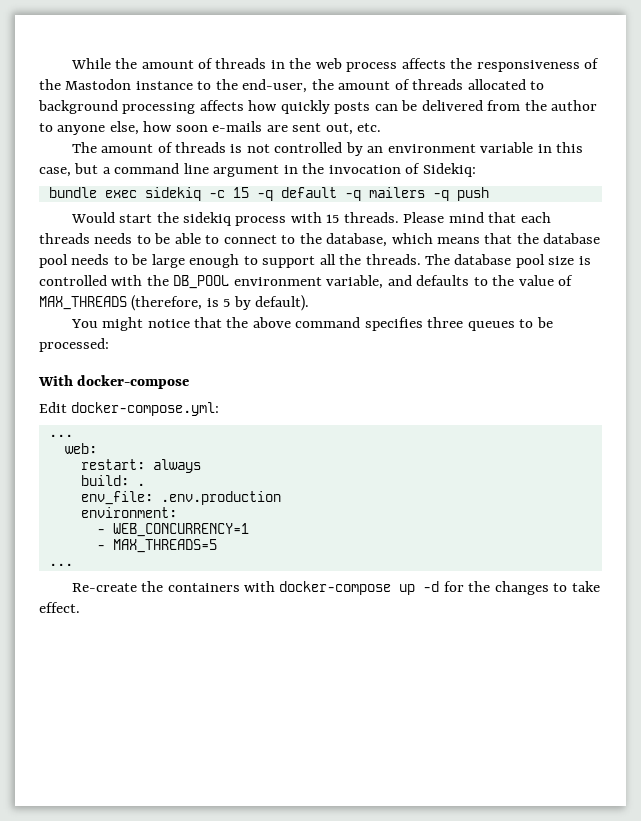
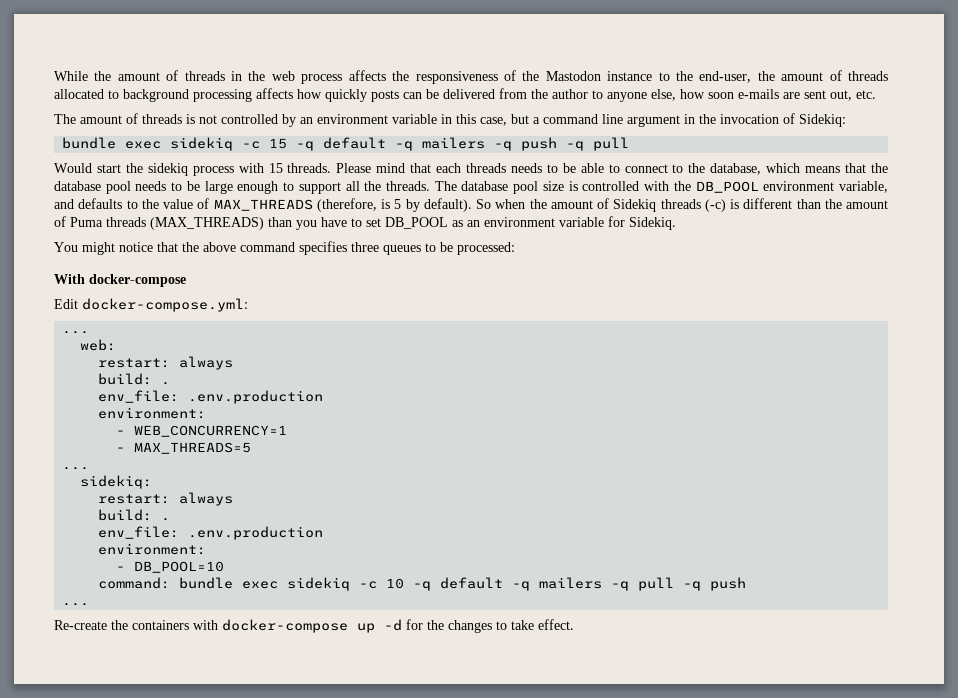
- bundle exec sidekiq -c 15 -q default -q mailers -q push
+ bundle exec sidekiq -c 15 -q default -q mailers -q push -q pull
+ So when the amount of Sidekiq threads (-c) is different than the amount of Puma threads (MAX_THREADS) than you have to set DB_POOL as an environment variable for Sidekiq.
+ sidekiq:
+ restart: always
+ build: .
+ env_file: .env.production
+ environment:
+ - DB_POOL=10
+ command: bundle exec sidekiq -c 10 -q default -q mailers -q pull -q push
+ ...

